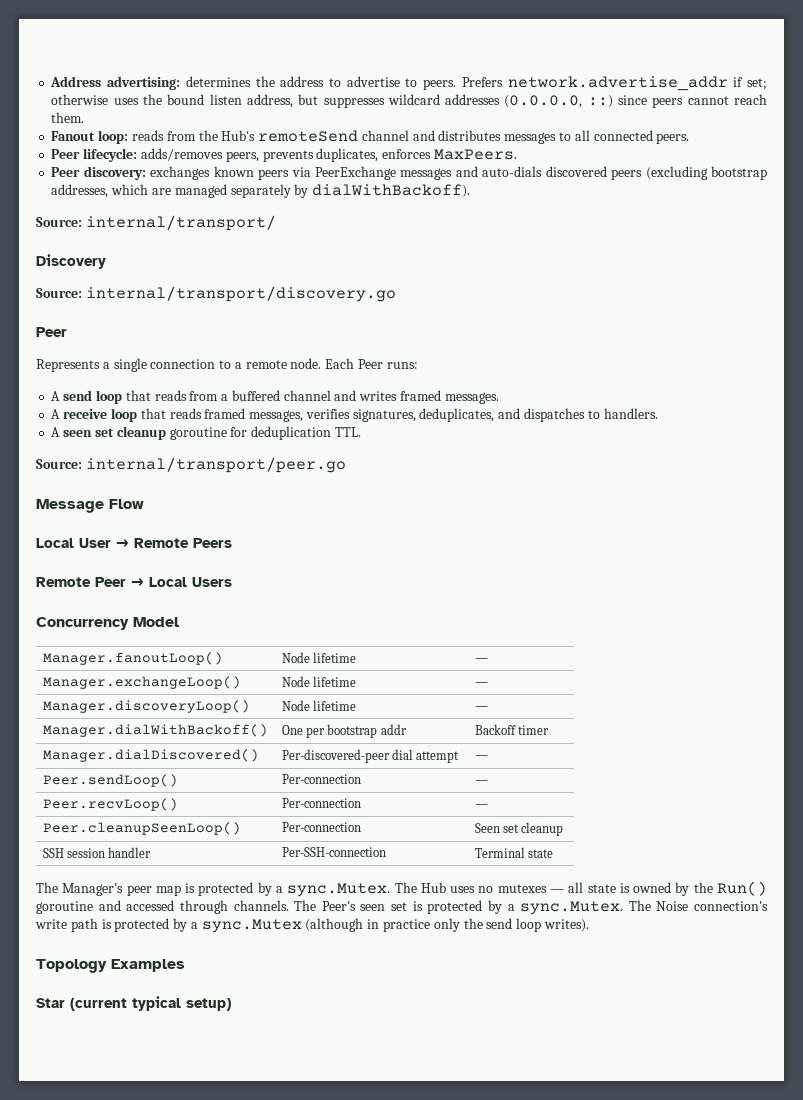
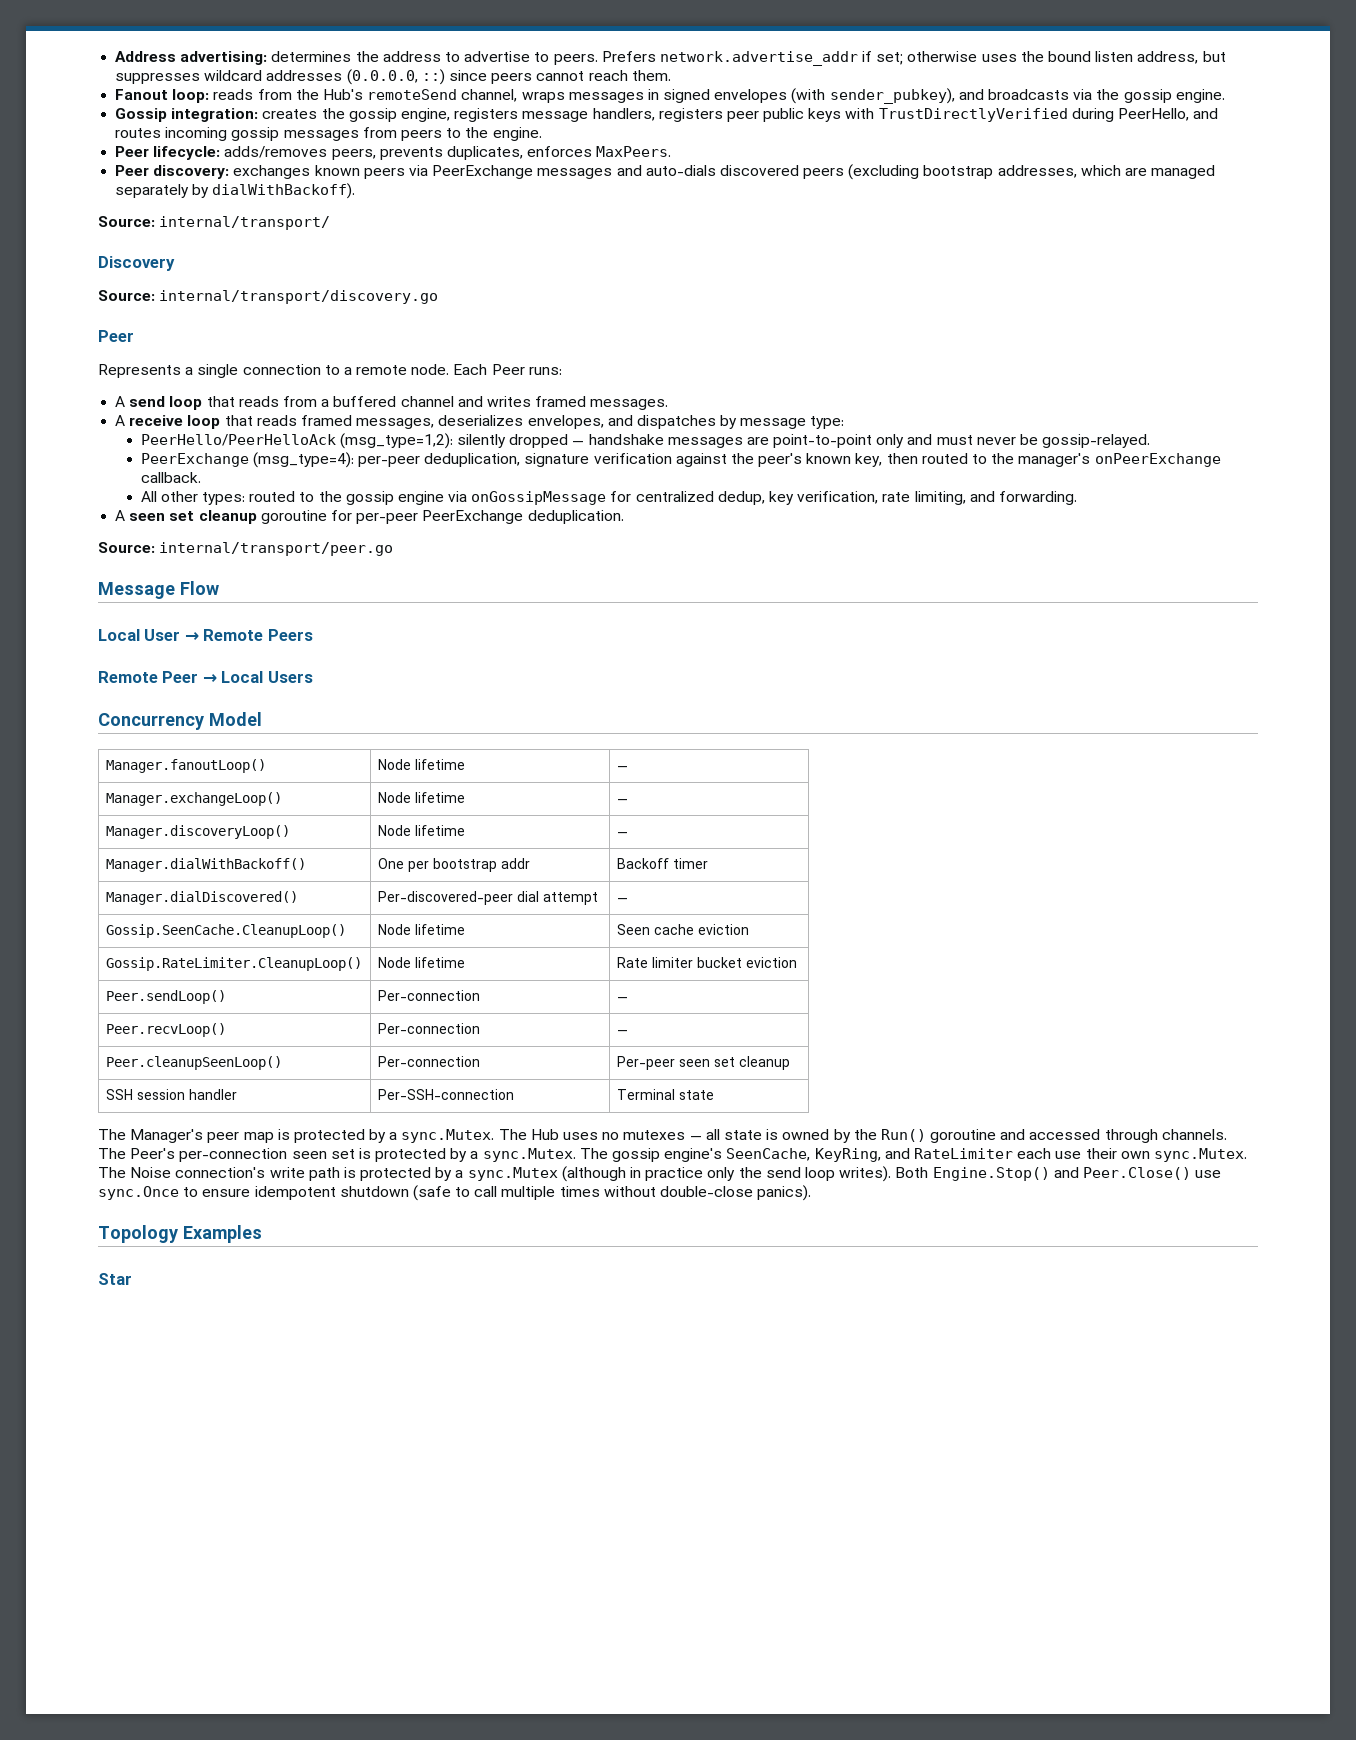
- Fanout loop: reads from the Hub's remoteSend channel and distributes messages to all connected peers.
+ Fanout loop: reads from the Hub's remoteSend channel, wraps messages in signed envelopes (with sender_pubkey), and broadcasts via the gossip engine.
+ Gossip integration: creates the gossip engine, registers message handlers, registers peer public keys with TrustDirectlyVerified during PeerHello, and routes incoming gossip messages from peers to the engine.
- A receive loop that reads framed messages, verifies signatures, deduplicates, and dispatches to handlers.
+ A receive loop that reads framed messages, deserializes envelopes, and dispatches by message type:
+ PeerHello/PeerHelloAck (msg_type=1,2): silently dropped — handshake messages are point-to-point only and must never be gossip-relayed.
+ PeerExchange (msg_type=4): per-peer deduplication, signature verification against the peer's known key, then routed to the manager's onPeerExchange callback.
+ All other types: routed to the gossip engine via onGossipMessage for centralized dedup, key verification, rate limiting, and forwarding.
- A seen set cleanup goroutine for deduplication TTL.
+ A seen set cleanup goroutine for per-peer PeerExchange deduplication.
+ Gossip.SeenCache.CleanupLoop() | Node lifetime | Seen cache eviction
+ Gossip.RateLimiter.CleanupLoop() | Node lifetime | Rate limiter bucket eviction
- Peer.cleanupSeenLoop() | Per-connection | Seen set cleanup
+ Peer.cleanupSeenLoop() | Per-connection | Per-peer seen set cleanup
- The Peer's seen set is protected by a sync.Mutex. The Noise connection's write path is protected by a sync.Mutex (although in practice only the send loop writes).
+ The Peer's per-connection seen set is protected by a sync.Mutex. The gossip engine's SeenCache, KeyRing, and RateLimiter each use their own sync.Mutex. The Noise connection's write path is protected by a sync.Mutex (although in practice only the send loop writes). Both Engine.Stop() and Peer.Close() use sync.Once to ensure idempotent shutdown (safe to call multiple times without double-close panics).
- Star (current typical setup)
+ Star

